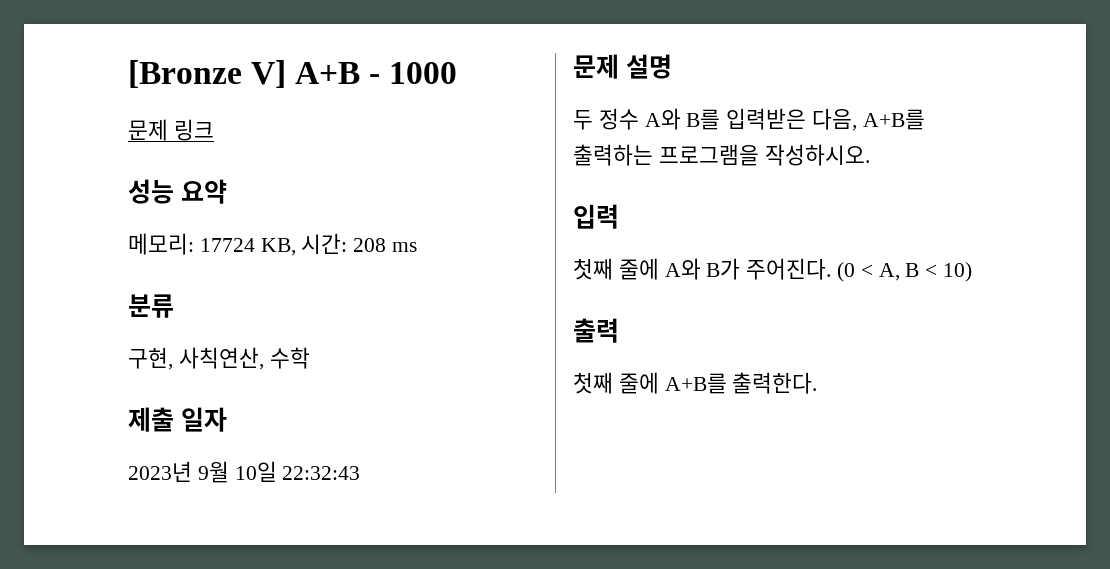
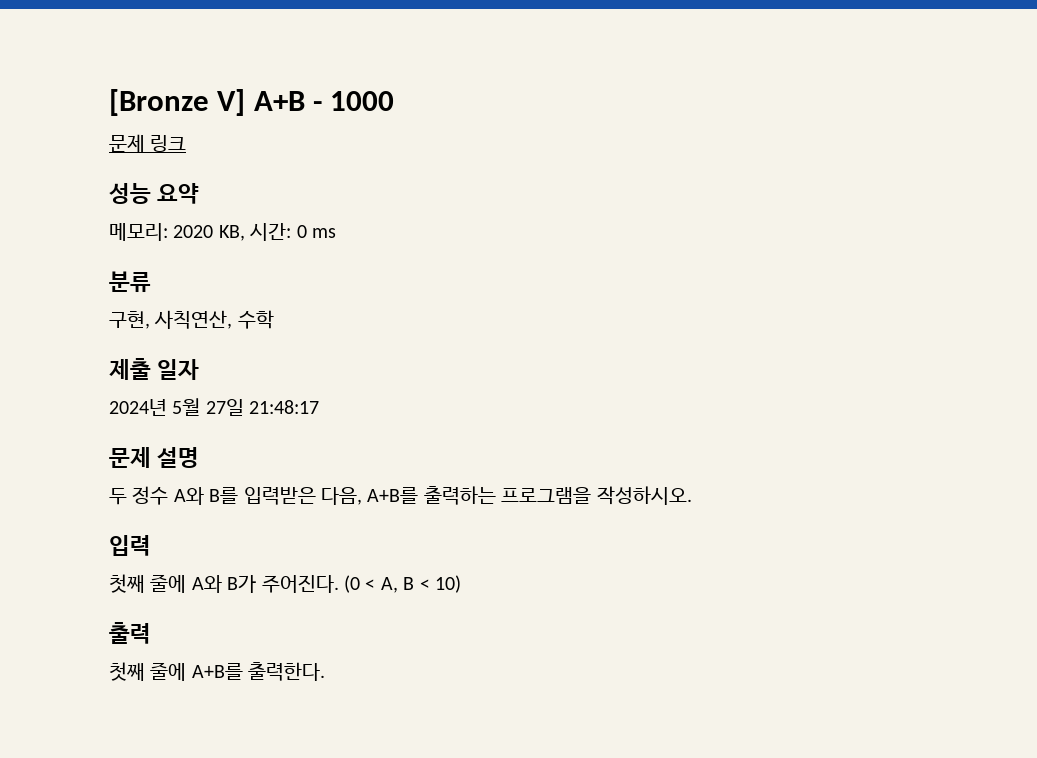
- 메모리: 17724 KB, 시간: 208 ms
+ 메모리: 2020 KB, 시간: 0 ms
- 2023년 9월 10일 22:32:43
+ 2024년 5월 27일 21:48:17

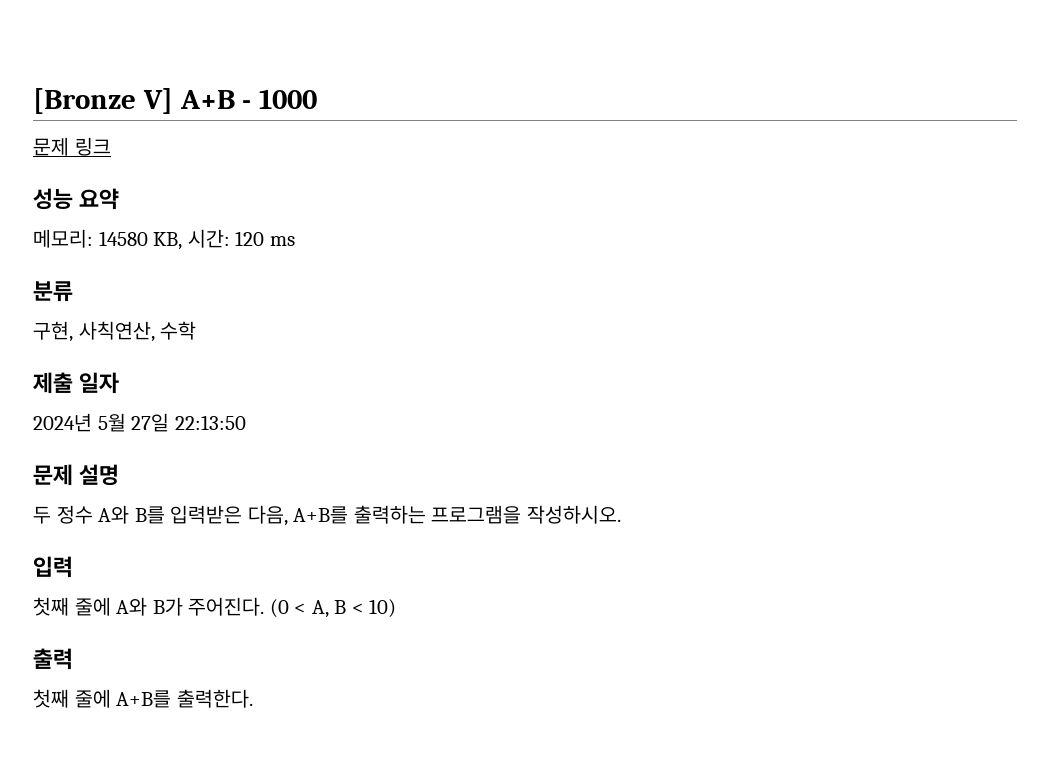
- 메모리: 2020 KB, 시간: 0 ms
+ 메모리: 14580 KB, 시간: 120 ms
- 2024년 5월 27일 21:48:17
+ 2024년 5월 27일 22:13:50

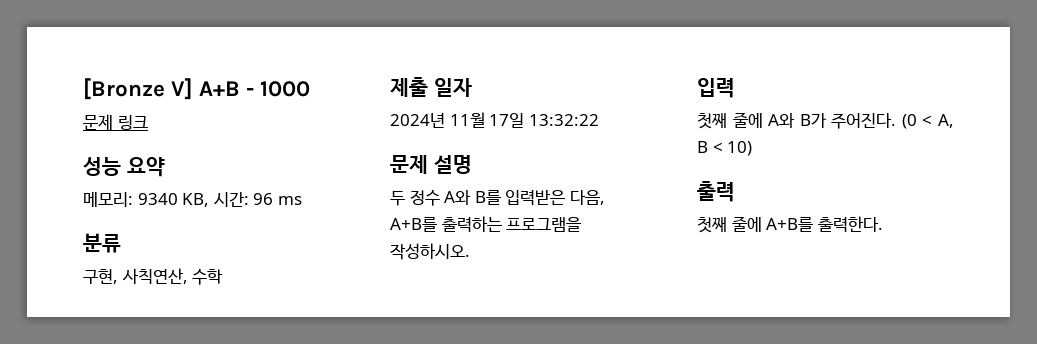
- 메모리: 14580 KB, 시간: 120 ms
+ 메모리: 9340 KB, 시간: 96 ms
- 2024년 5월 27일 22:13:50
+ 2024년 11월 17일 13:32:22

